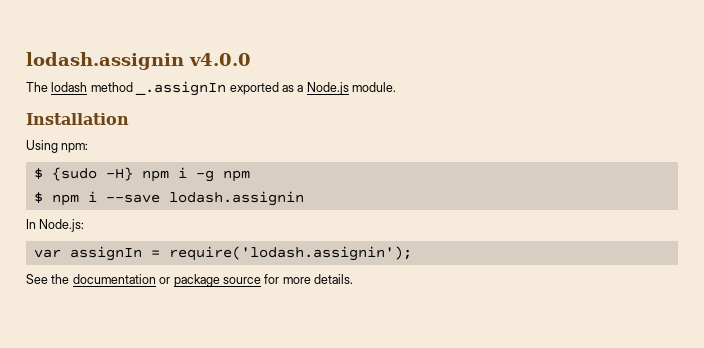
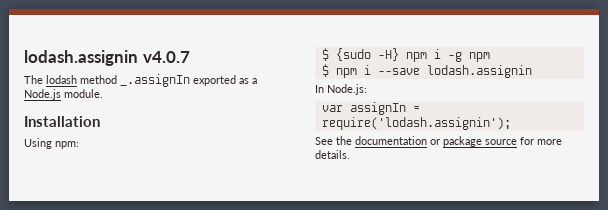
- lodash.assignin v4.0.0
+ lodash.assignin v4.0.7

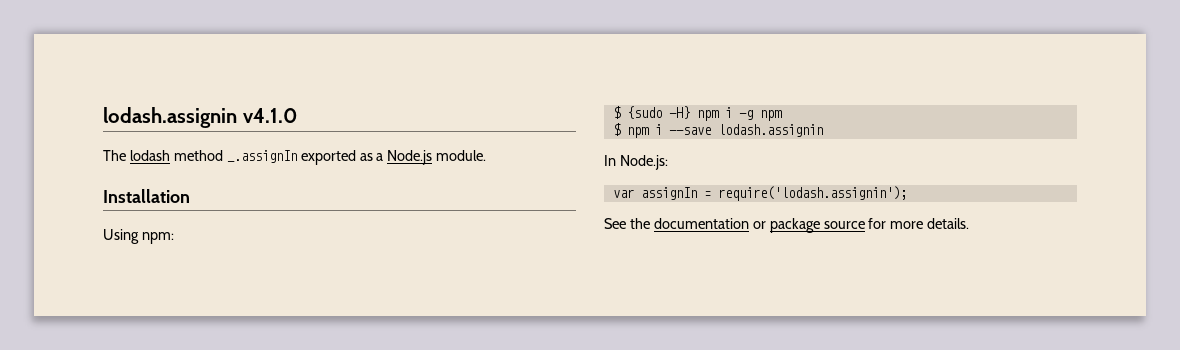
- lodash.assignin v4.0.7
+ lodash.assignin v4.1.0

